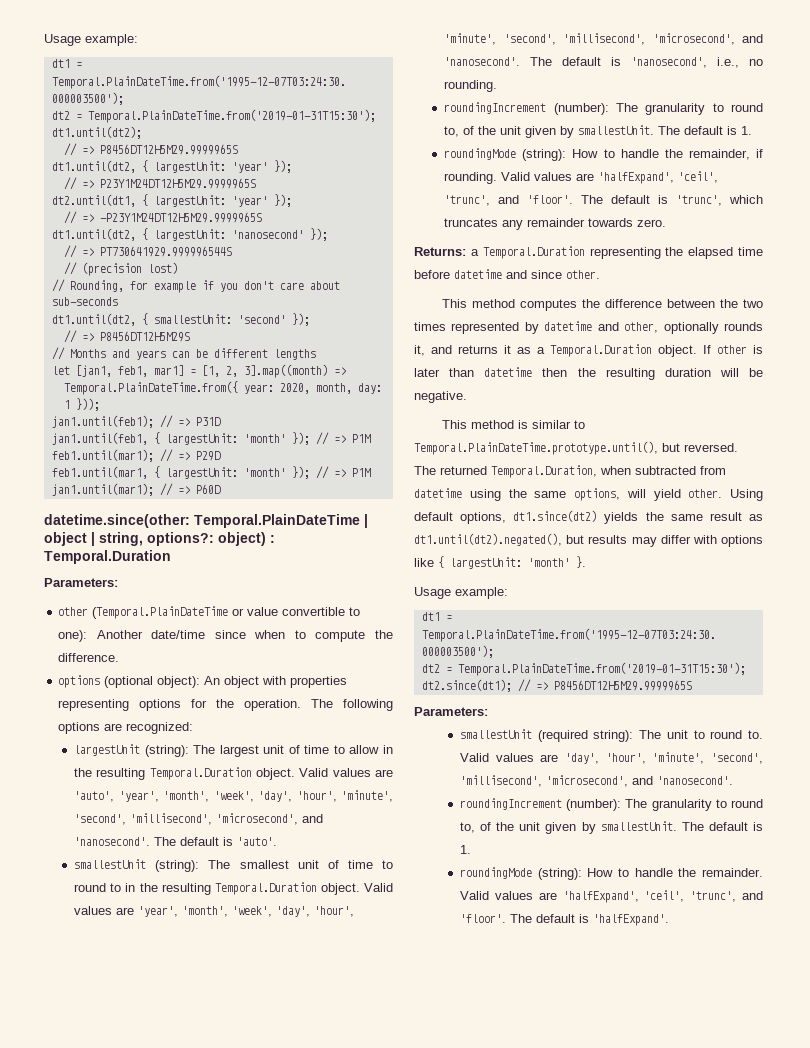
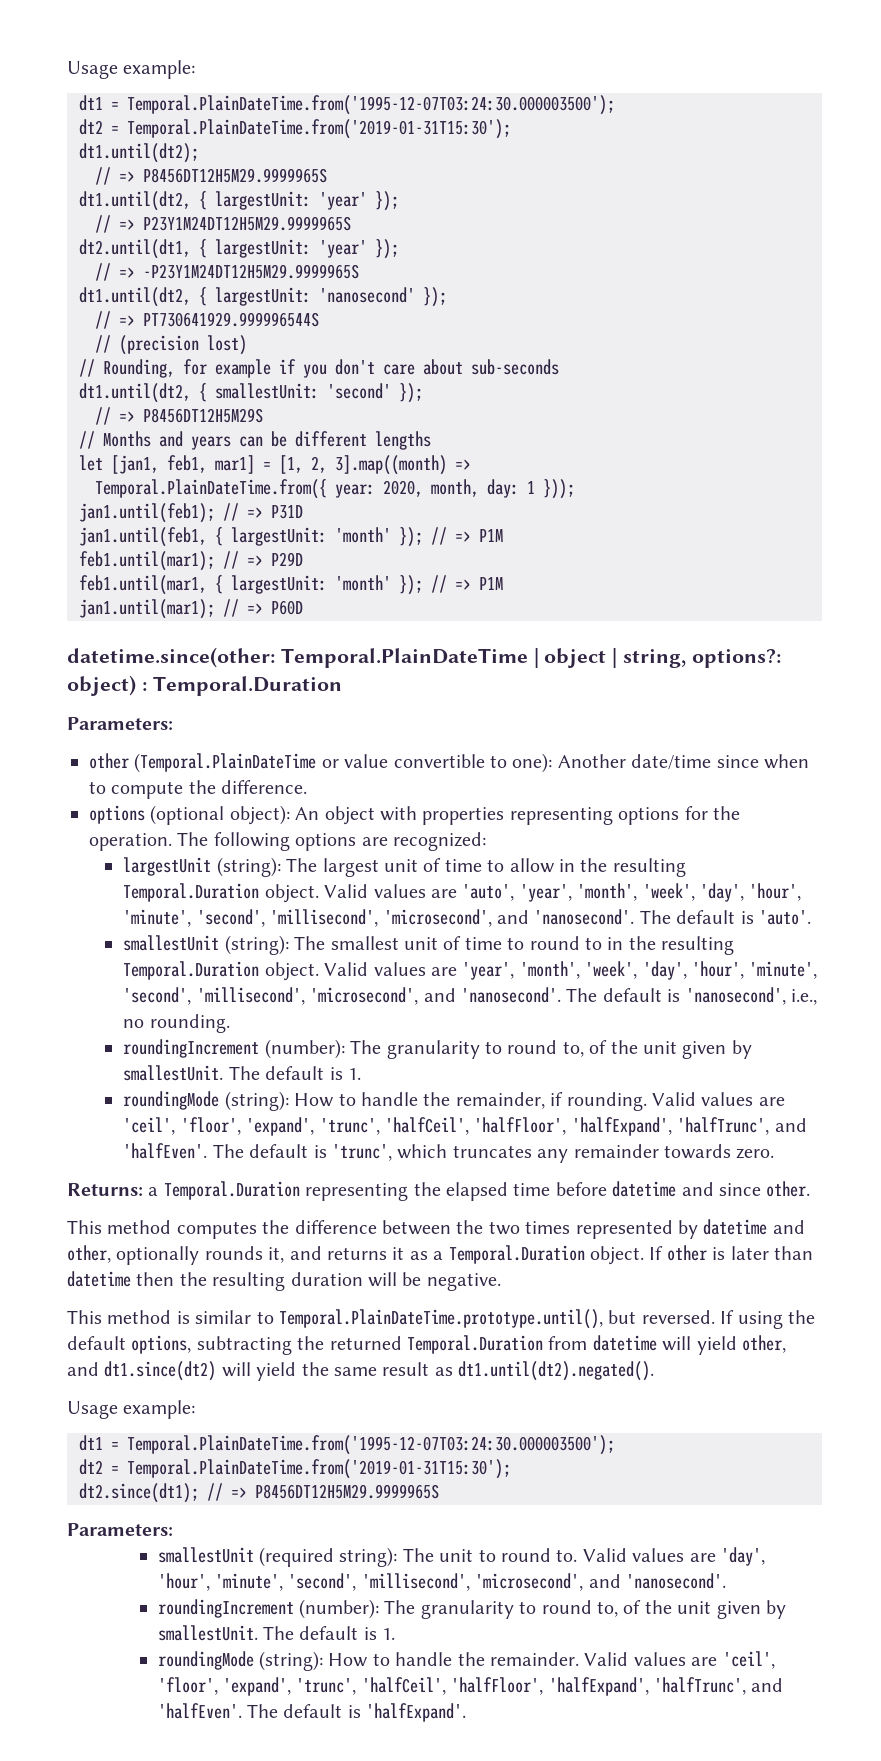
- roundingMode (string): How to handle the remainder, if rounding. Valid values are 'halfExpand', 'ceil', 'trunc', and 'floor'.
+ roundingMode (string): How to handle the remainder, if rounding. Valid values are 'ceil', 'floor', 'expand', 'trunc', 'halfCeil', 'halfFloor', 'halfExpand', 'halfTrunc', and 'halfEven'.
- The returned Temporal.Duration, when subtracted from datetime using the same options, will yield other. Using default options, dt1.since(dt2) yields the same result as dt1.until(dt2).negated(), but results may differ with options like { largestUnit: 'month' }.
+ If using the default options, subtracting the returned Temporal.Duration from datetime will yield other, and dt1.since(dt2) will yield the same result as dt1.until(dt2).negated().
- roundingMode (string): How to handle the remainder. Valid values are 'halfExpand', 'ceil', 'trunc', and 'floor'.
+ roundingMode (string): How to handle the remainder. Valid values are 'ceil', 'floor', 'expand', 'trunc', 'halfCeil', 'halfFloor', 'halfExpand', 'halfTrunc', and 'halfEven'.

